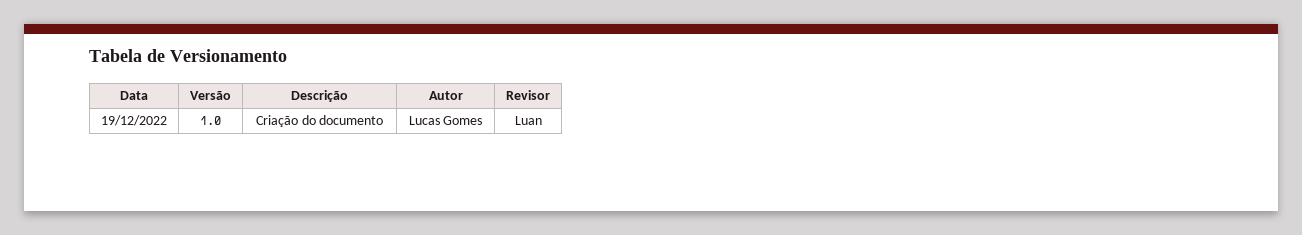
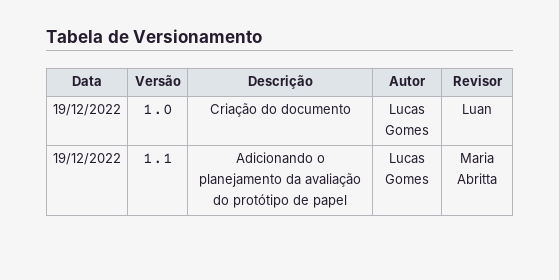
+ 19/12/2022 | 1.1 | Adicionando o planejamento da avaliação do protótipo de papel | Lucas Gomes | Maria Abritta

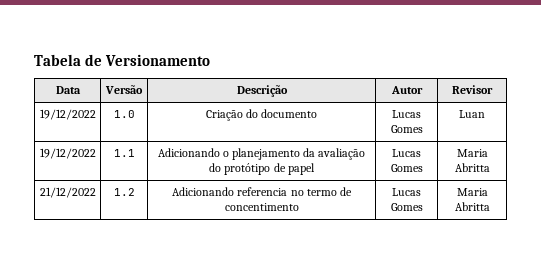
+ 21/12/2022 | 1.2 | Adicionando referencia no termo de concentimento | Lucas Gomes | Maria Abritta

